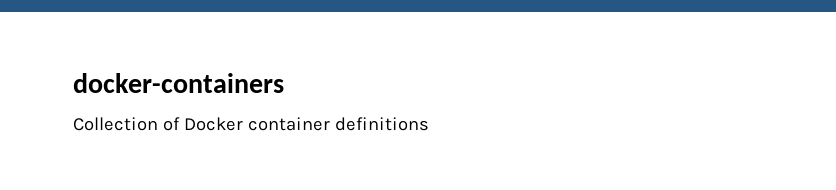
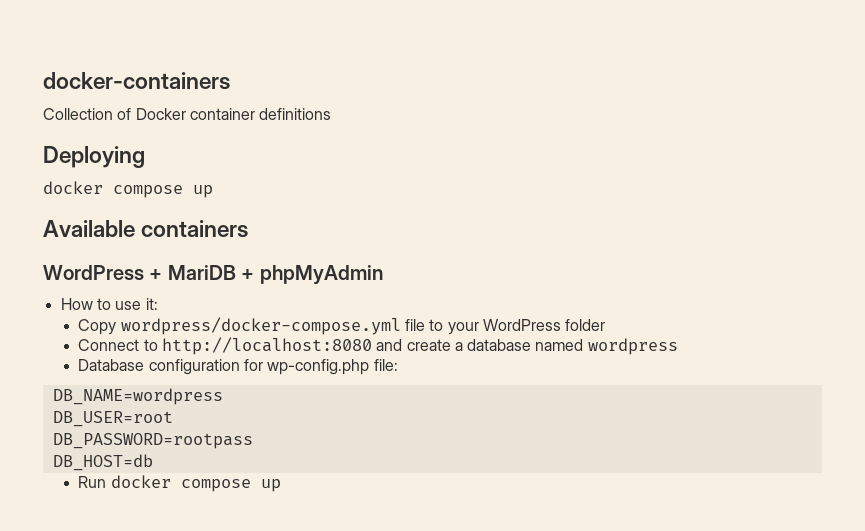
+ Deploying
+ docker compose up
+ Available containers
+ WordPress + MariDB + phpMyAdmin
+ How to use it:
+ Copy wordpress/docker-compose.yml file to your WordPress folder
+ Connect to http://localhost:8080 and create a database named wordpress
+ Database configuration for wp-config.php file:
+ DB_NAME=wordpress
+ DB_USER=root
+ DB_PASSWORD=rootpass
+ DB_HOST=db
+ Run docker compose up

